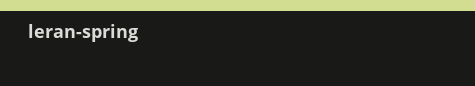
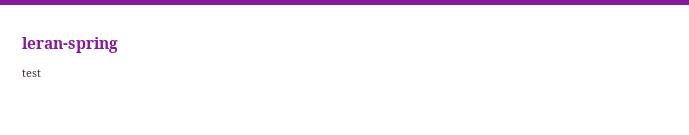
+ test

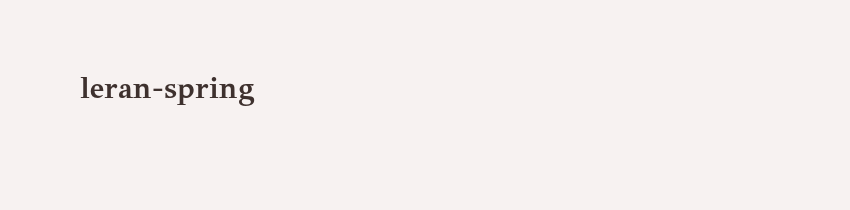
- test

